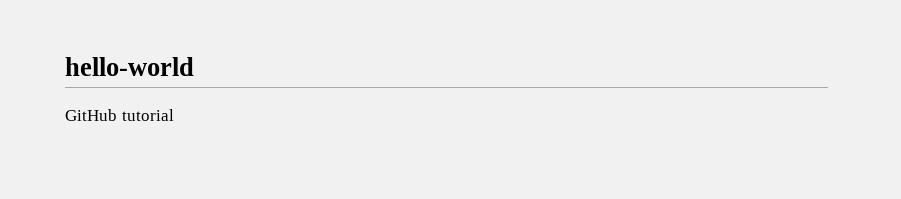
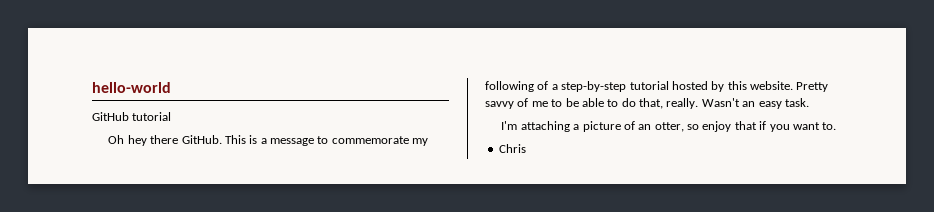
+ Oh hey there GitHub. This is a message to commemorate my following of a step-by-step tutorial hosted by this website. Pretty savvy of me to be able to do that, really. Wasn't an easy task.
+ I'm attaching a picture of an otter, so enjoy that if you want to.
+ Chris

